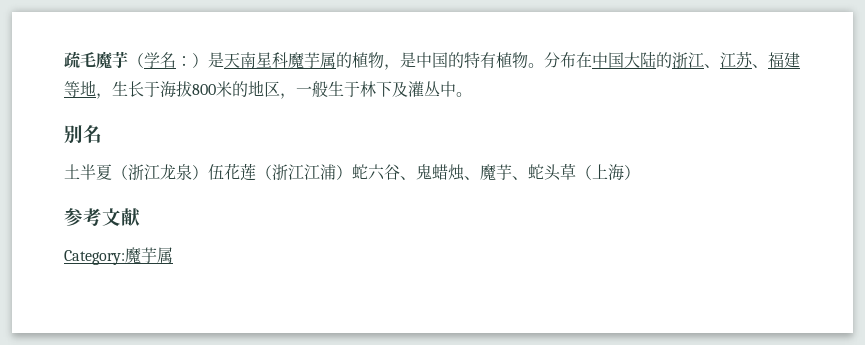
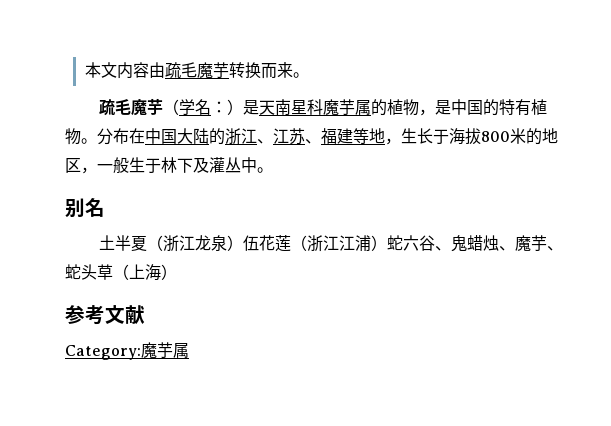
+ 本文内容由疏毛魔芋转换而来。

